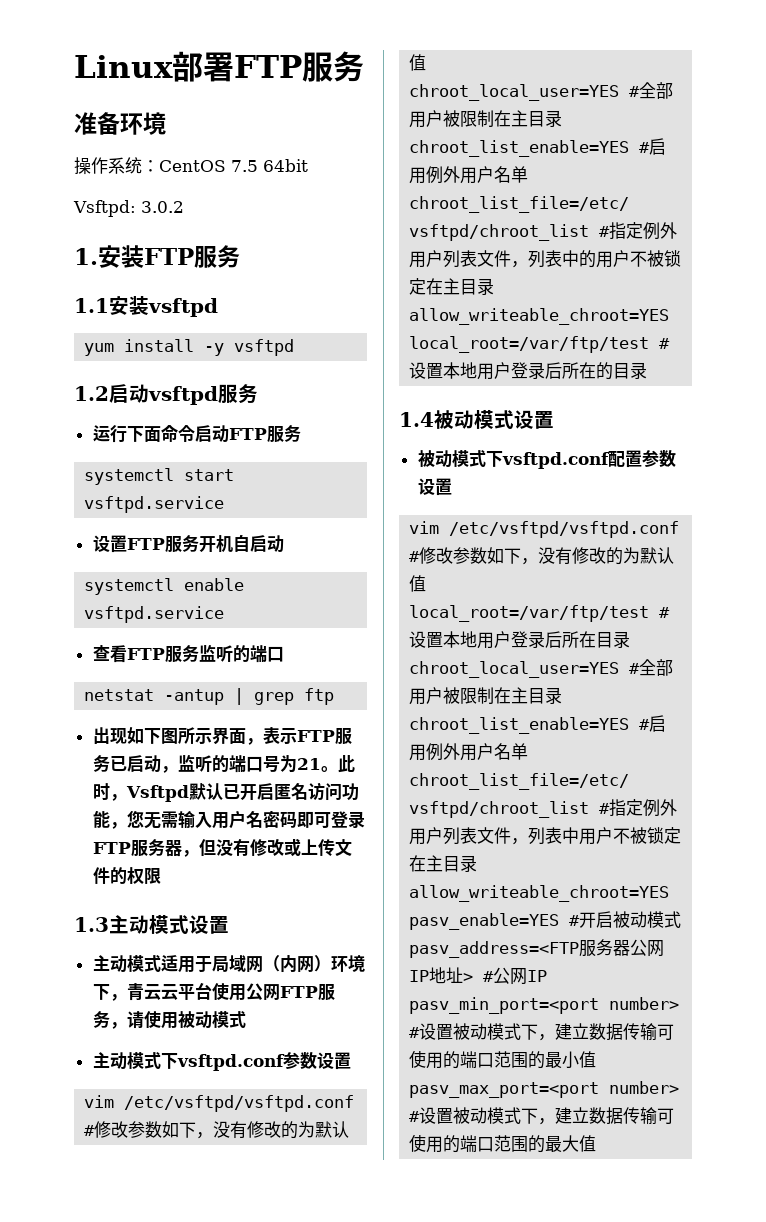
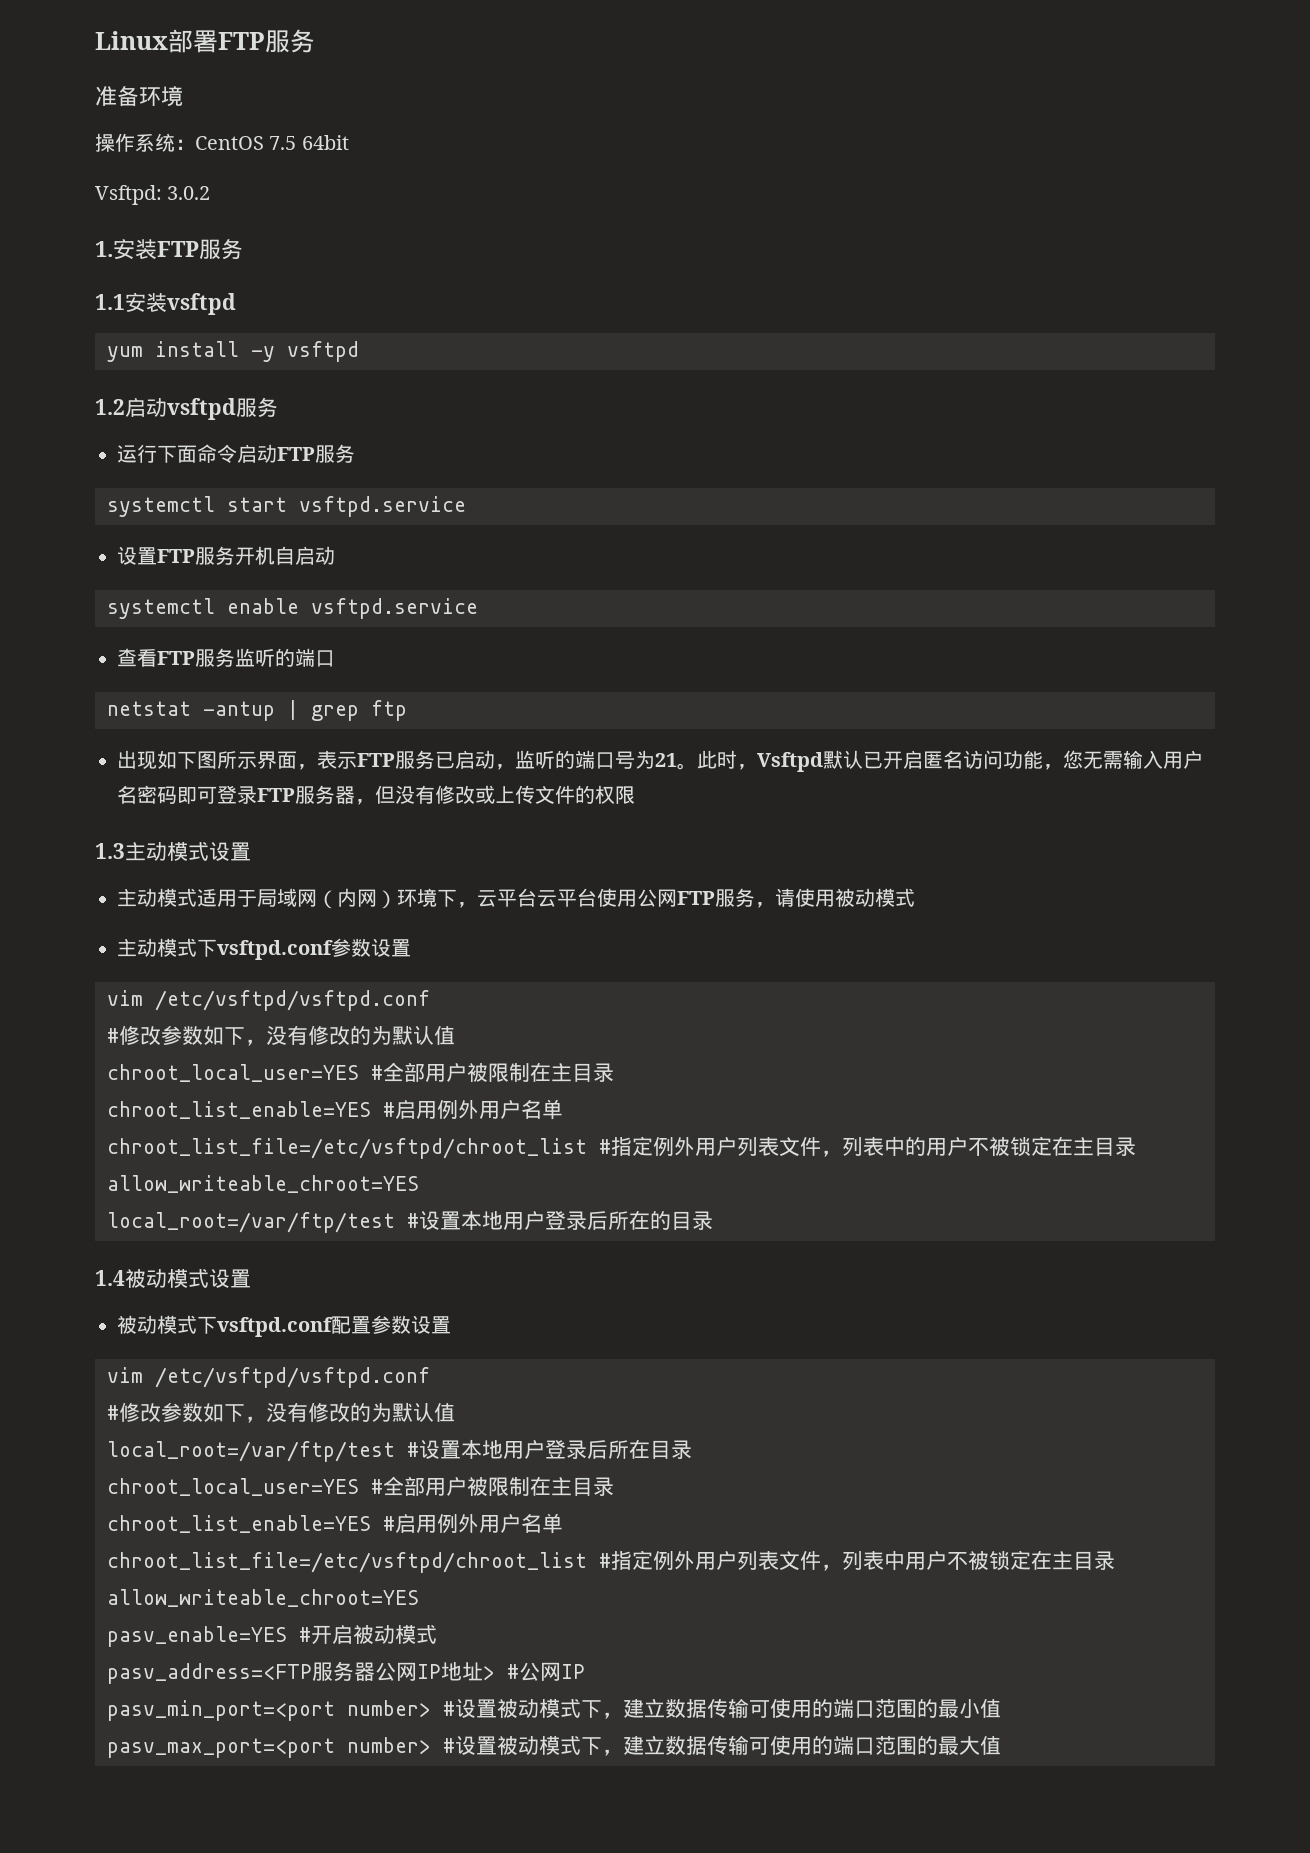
- 主动模式适用于局域网（内网）环境下，青云云平台使用公网FTP服务，请使用被动模式
+ 主动模式适用于局域网（内网）环境下，云平台云平台使用公网FTP服务，请使用被动模式

